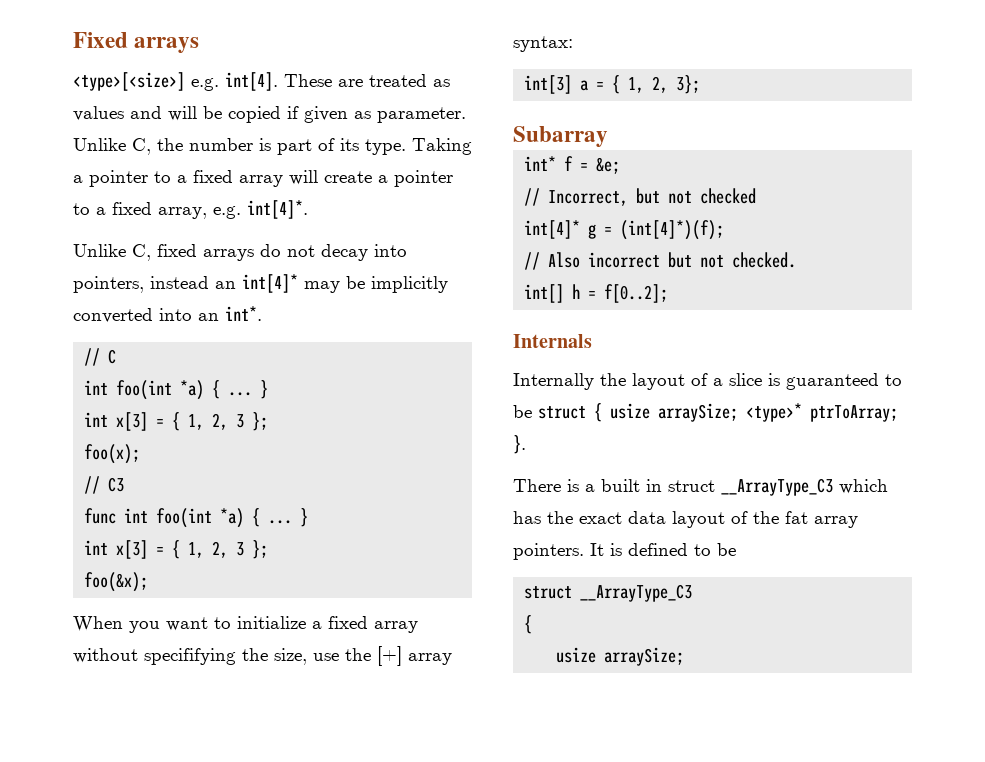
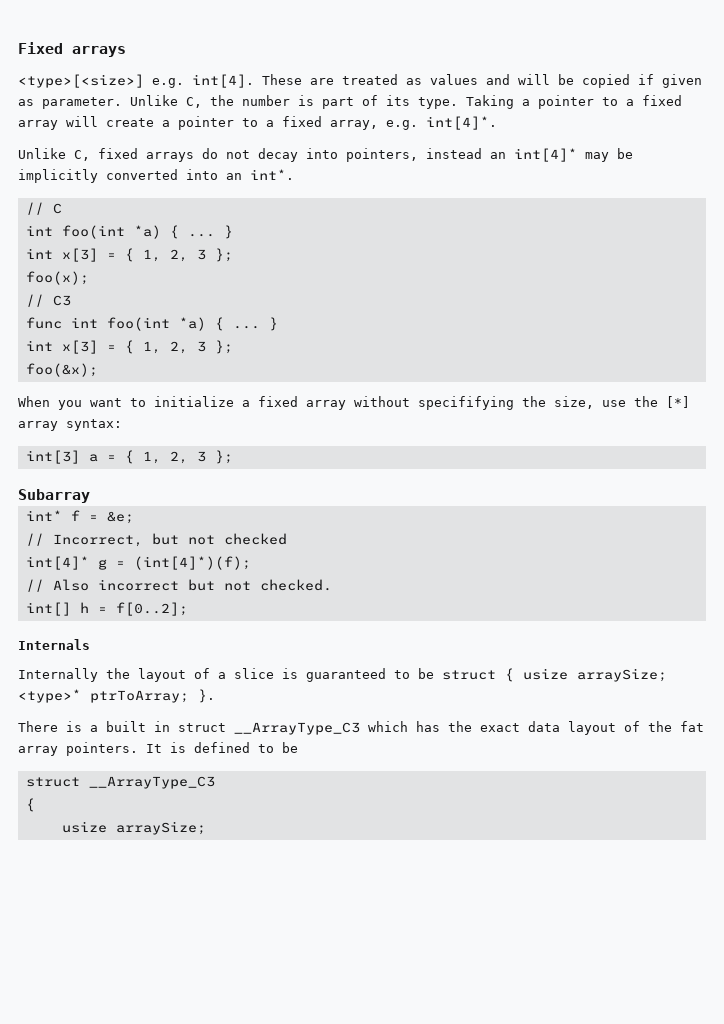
- When you want to initialize a fixed array without specififying the size, use the [+] array syntax:
+ When you want to initialize a fixed array without specififying the size, use the [*] array syntax:
- int[3] a = { 1, 2, 3};
+ int[3] a = { 1, 2, 3 };

